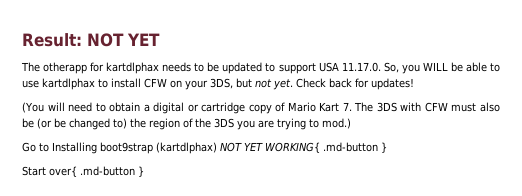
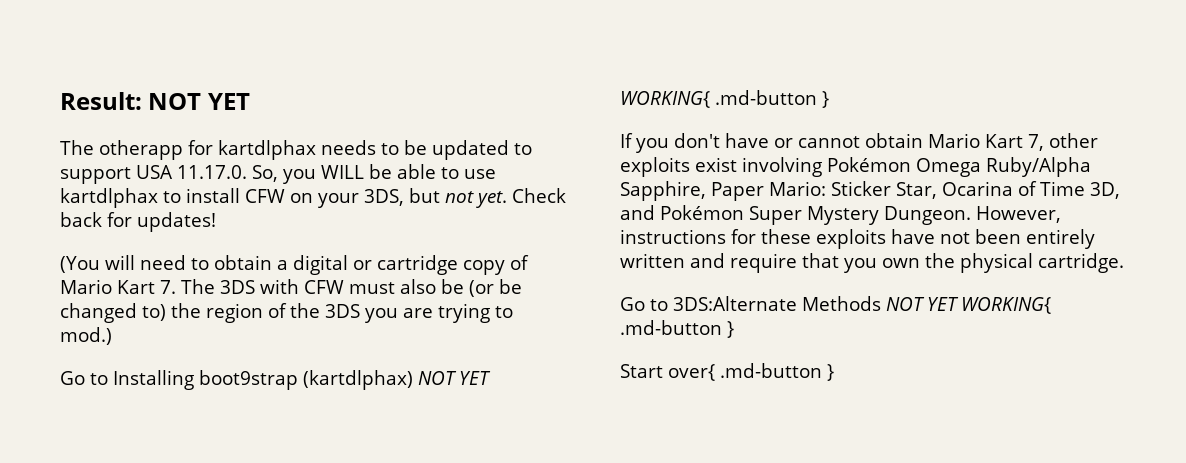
+ If you don't have or cannot obtain Mario Kart 7, other exploits exist involving Pokémon Omega Ruby/Alpha Sapphire, Paper Mario: Sticker Star, Ocarina of Time 3D, and Pokémon Super Mystery Dungeon. However, instructions for these exploits have not been entirely written and require that you own the physical cartridge.
+ Go to 3DS:Alternate Methods NOT YET WORKING{ .md-button }

